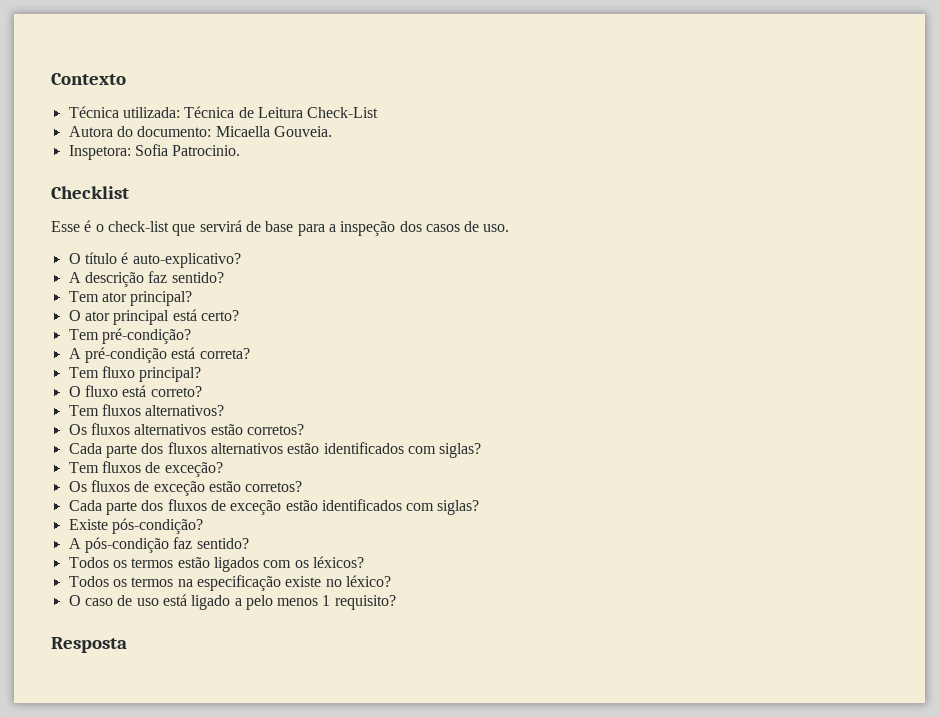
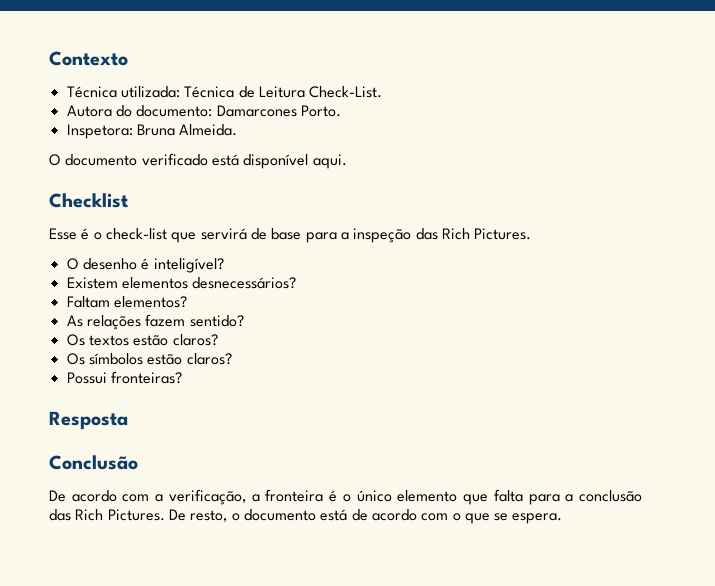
- Técnica utilizada: Técnica de Leitura Check-List
+ Técnica utilizada: Técnica de Leitura Check-List.
- Autora do documento: Micaella Gouveia.
+ Autora do documento: Damarcones Porto.
- Inspetora: Sofia Patrocinio.
+ Inspetora: Bruna Almeida.
+ O documento verificado está disponível aqui.
- Esse é o check-list que servirá de base para a inspeção dos casos de uso.
- O título é auto-explicativo?
- A descrição faz sentido?
- Tem ator principal?
- O ator principal está certo?
- Tem pré-condição?
- A pré-condição está correta?
- Tem fluxo principal?
- O fluxo está correto?
- Tem fluxos alternativos?
- Os fluxos alternativos estão corretos?
- Cada parte dos fluxos alternativos estão identificados com siglas?
- Tem fluxos de exceção?
- Os fluxos de exceção estão corretos?
- Cada parte dos fluxos de exceção estão identificados com siglas?
- Existe pós-condição?
- A pós-condição faz sentido?
- Todos os termos estão ligados com os léxicos?
- Todos os termos na especificação existe no léxico?
- O caso de uso está ligado a pelo menos 1 requisito?
+ Esse é o check-list que servirá de base para a inspeção das Rich Pictures.
+ O desenho é inteligível?
+ Existem elementos desnecessários?
+ Faltam elementos?
+ As relações fazem sentido?
+ Os textos estão claros?
+ Os símbolos estão claros?
+ Possui fronteiras?
  Resposta
+ Conclusão
+ De acordo com a verificação, a fronteira é o único elemento que falta para a conclusão das Rich Pictures. De resto, o documento está de acordo com o que se espera.

